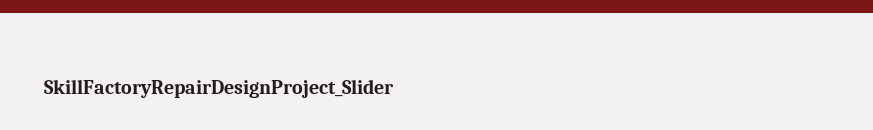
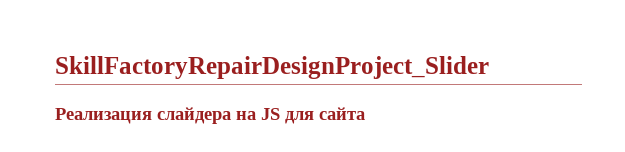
+ Реализация слайдера на JS для сайта

